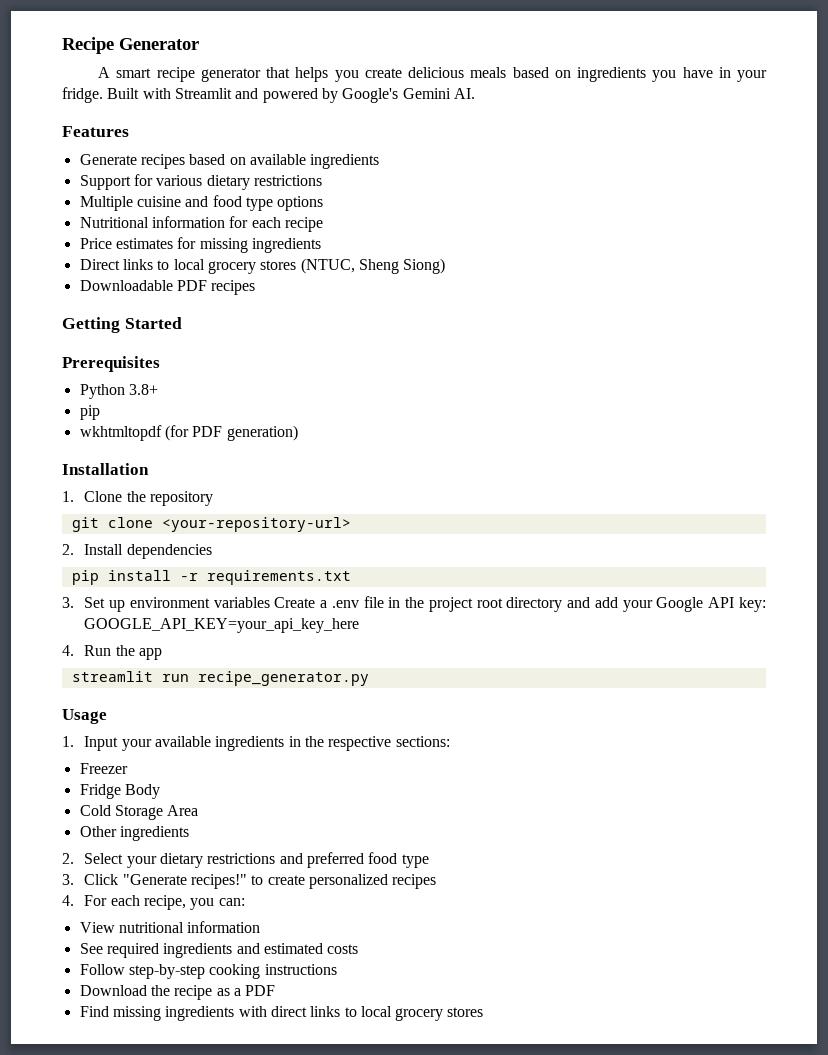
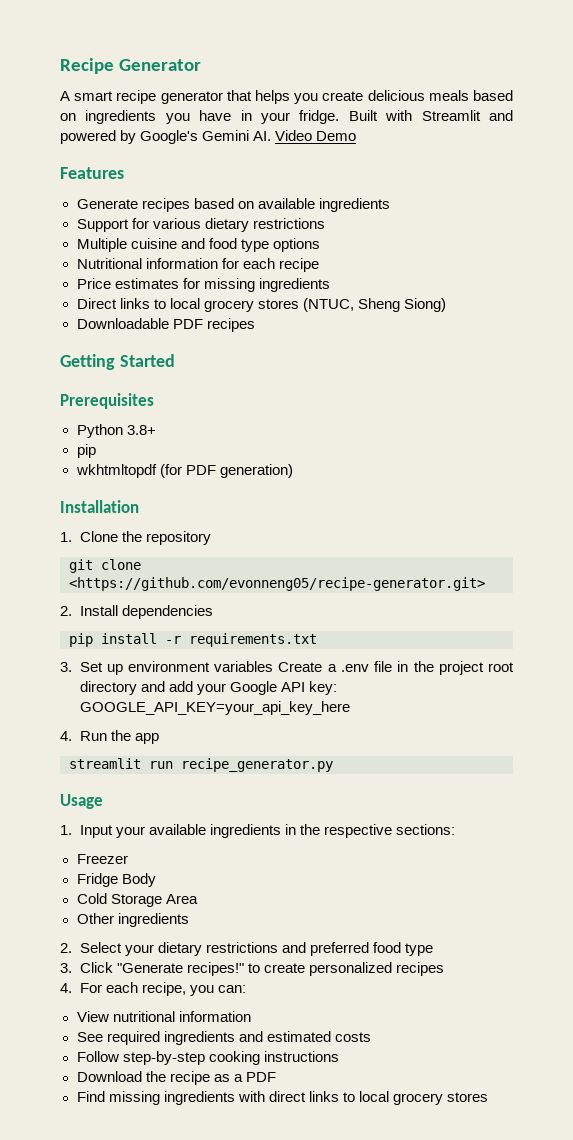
- Built with Streamlit and powered by Google's Gemini AI.
+ Built with Streamlit and powered by Google's Gemini AI. Video Demo
- git clone <your-repository-url>
+ git clone <https://github.com/evonneng05/recipe-generator.git>

